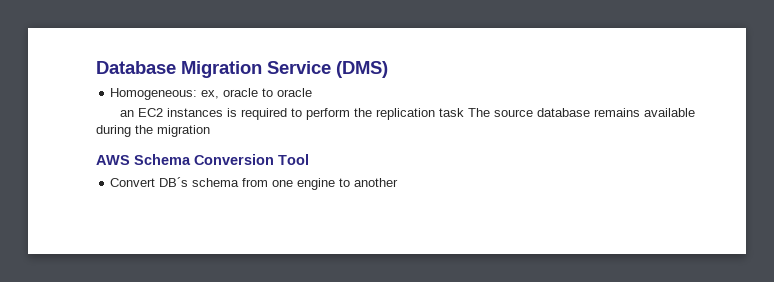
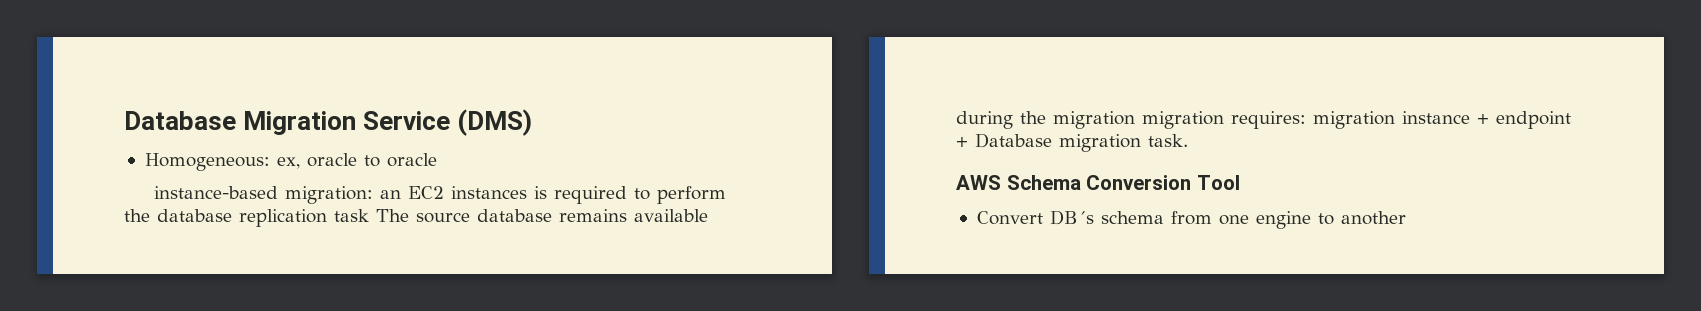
- an EC2 instances is required to perform the replication task The source database remains available during the migration
+ instance-based migration: an EC2 instances is required to perform the database replication task The source database remains available during the migration migration requires: migration instance + endpoint + Database migration task.

